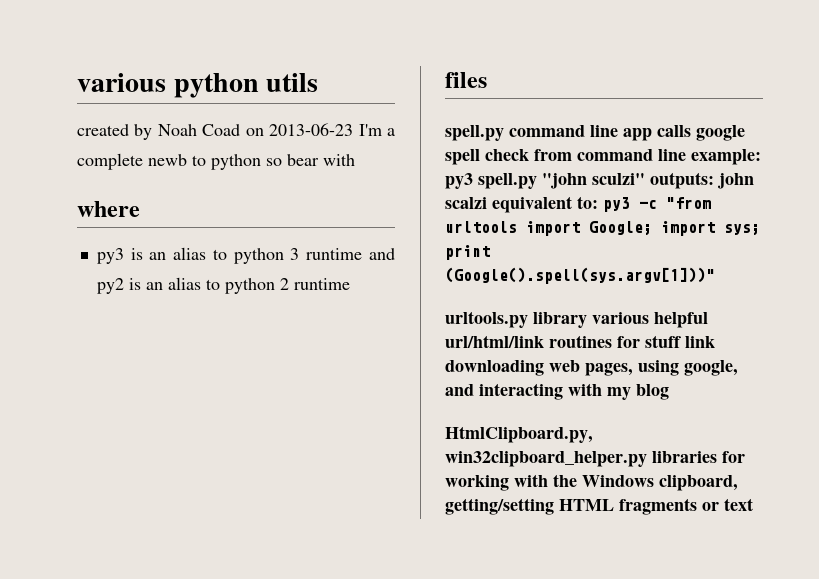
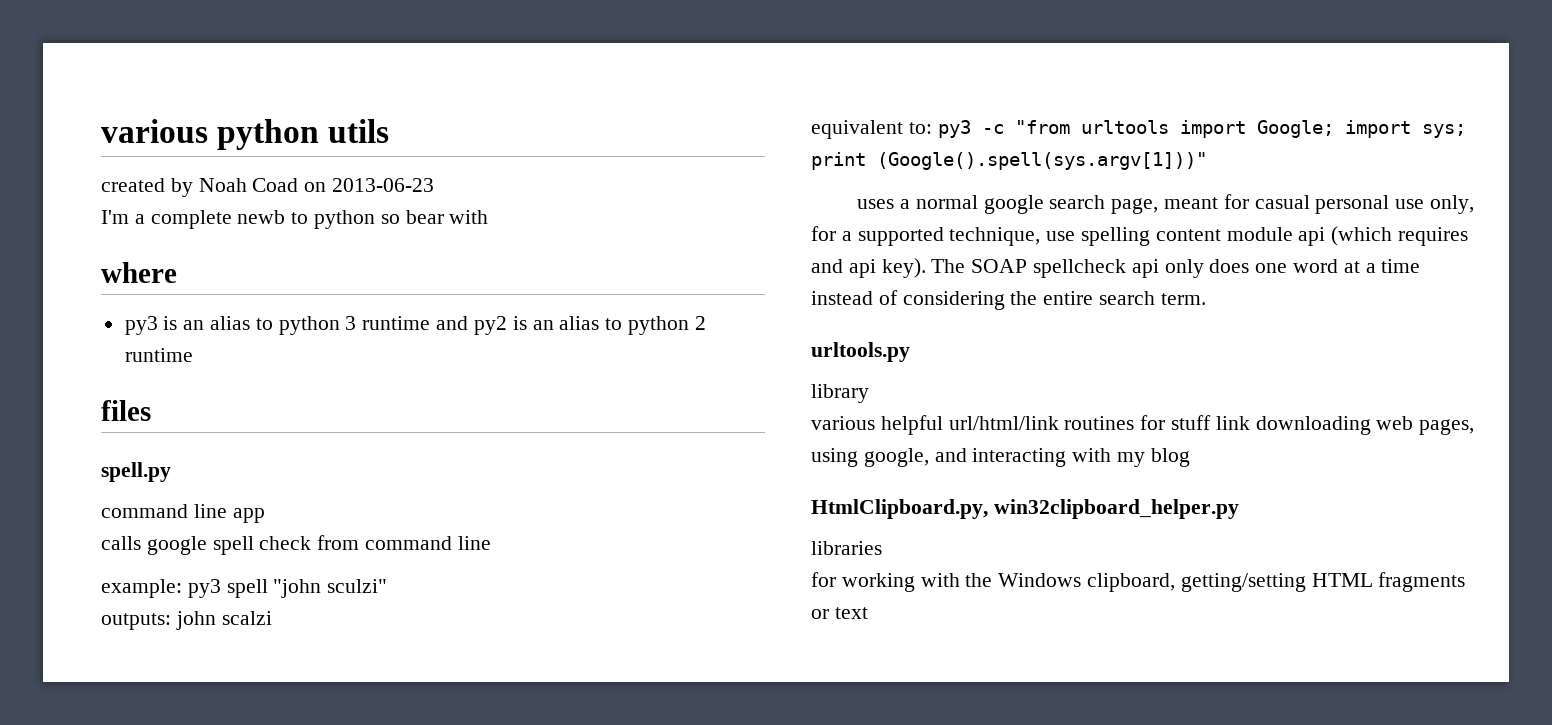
- created by Noah Coad on 2013-06-23 I'm a complete newb to python so bear with
+ created by Noah Coad on 2013-06-23
+ I'm a complete newb to python so bear with
- spell.py command line app calls google spell check from command line example: py3 spell.py "john sculzi" outputs: john scalzi equivalent to: py3 -c "from urltools import Google; import sys; print (Google().spell(sys.argv[1]))"
+ spell.py
+ command line app
+ calls google spell check from command line
+ example: py3 spell "john sculzi"
+ outputs: john scalzi
+ equivalent to: py3 -c "from urltools import Google; import sys; print (Google().spell(sys.argv[1]))"
+ uses a normal google search page, meant for casual personal use only, for a supported technique, use spelling content module api (which requires and api key). The SOAP spellcheck api only does one word at a time instead of considering the entire search term.
- urltools.py library various helpful url/html/link routines for stuff link downloading web pages, using google, and interacting with my blog
+ urltools.py
+ library
+ various helpful url/html/link routines for stuff link downloading web pages, using google, and interacting with my blog
- HtmlClipboard.py, win32clipboard_helper.py libraries for working with the Windows clipboard, getting/setting HTML fragments or text
+ HtmlClipboard.py, win32clipboard_helper.py
+ libraries
+ for working with the Windows clipboard, getting/setting HTML fragments or text

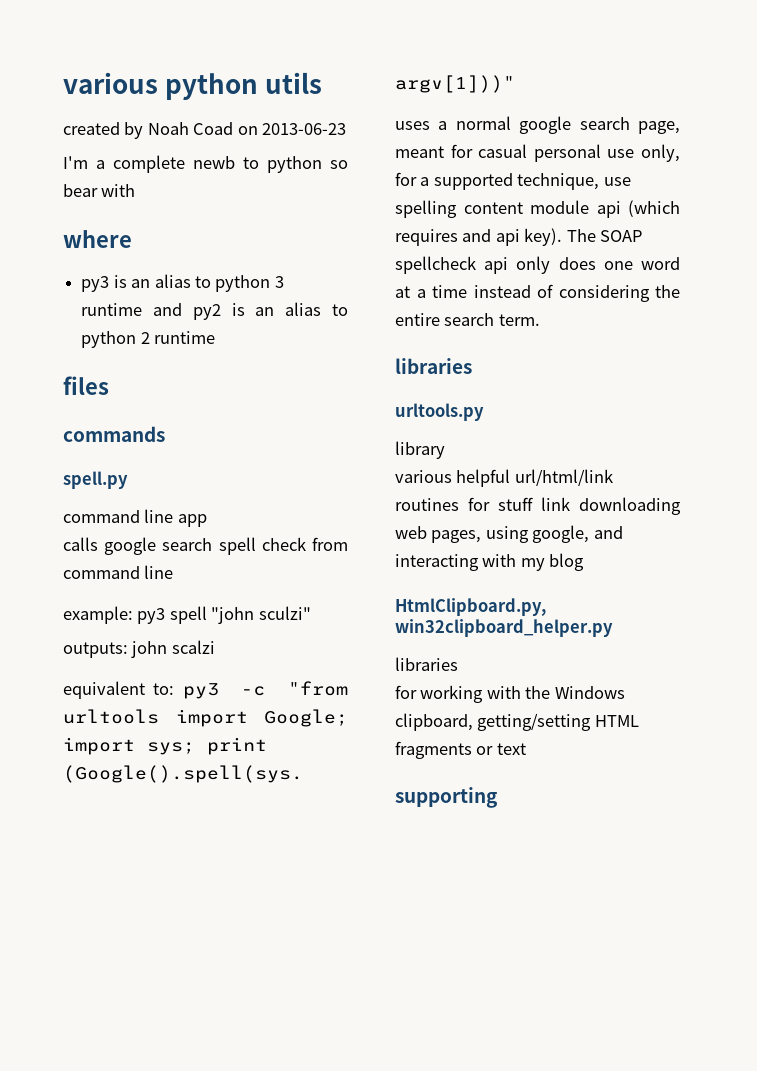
+ commands
- calls google spell check from command line
+ calls google search spell check from command line
  The SOAP spellcheck api only does one word at a time instead of considering the entire search term.
+ libraries
+ supporting

